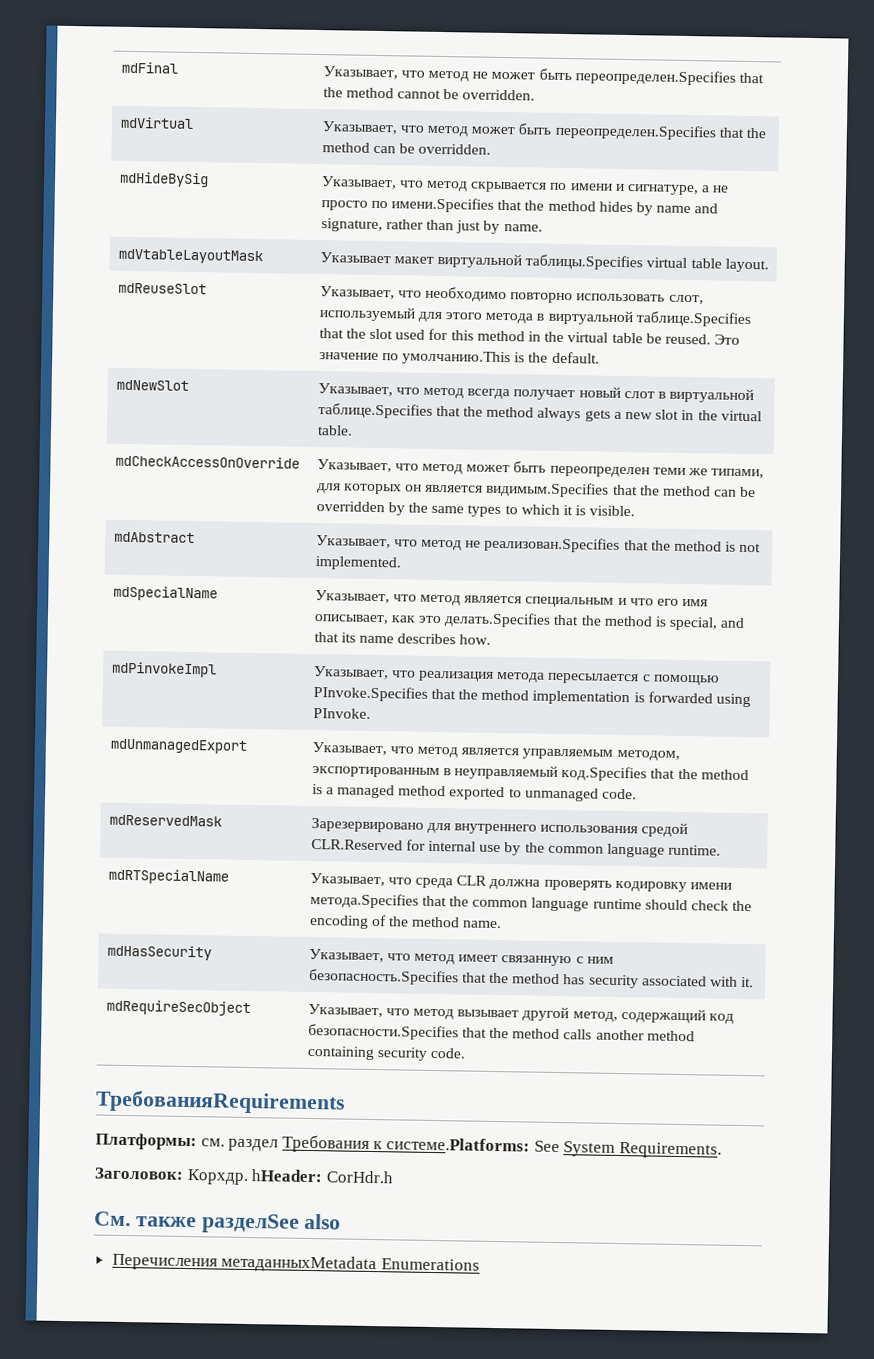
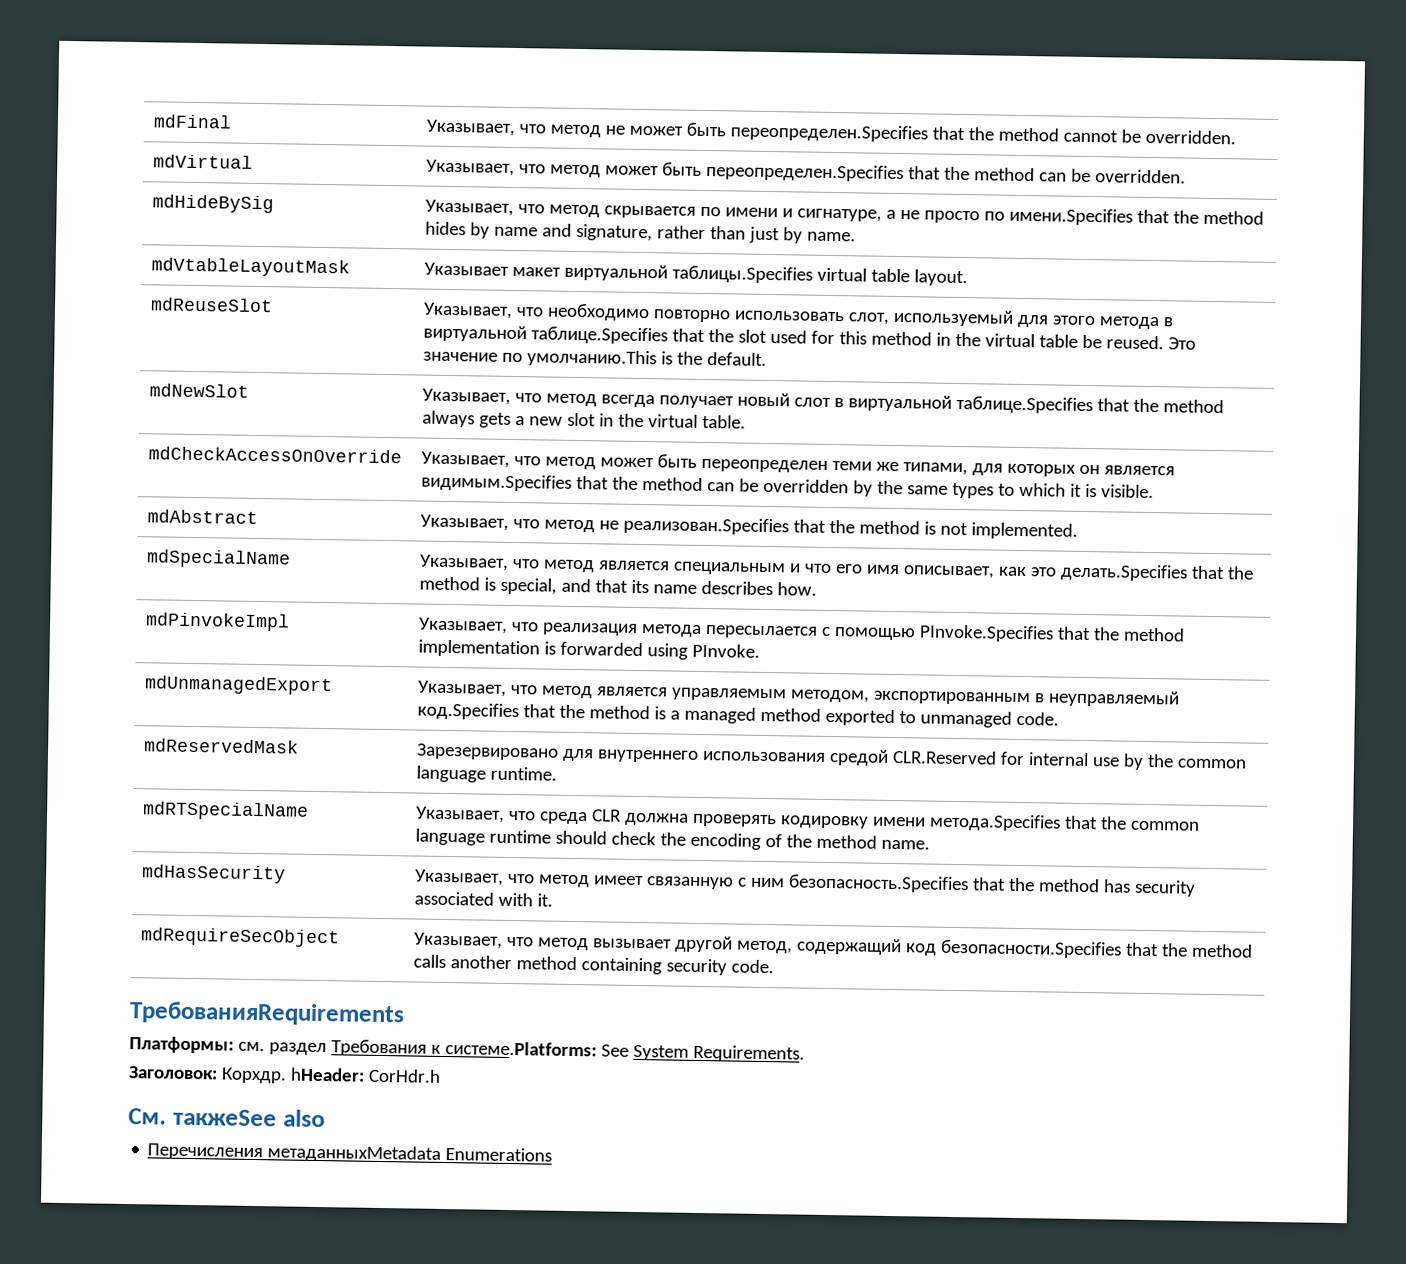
- См. также разделSee also
+ См. такжеSee also

